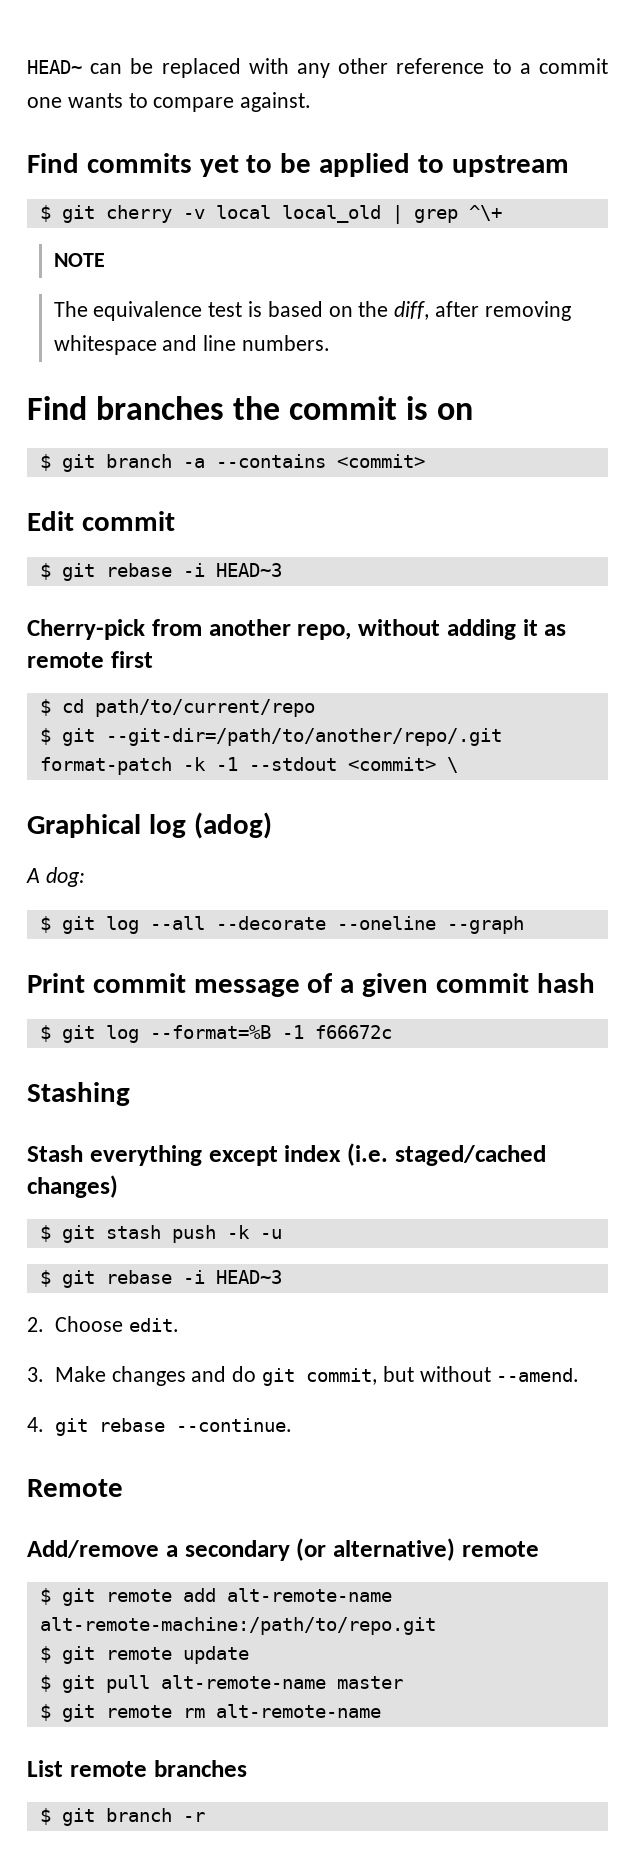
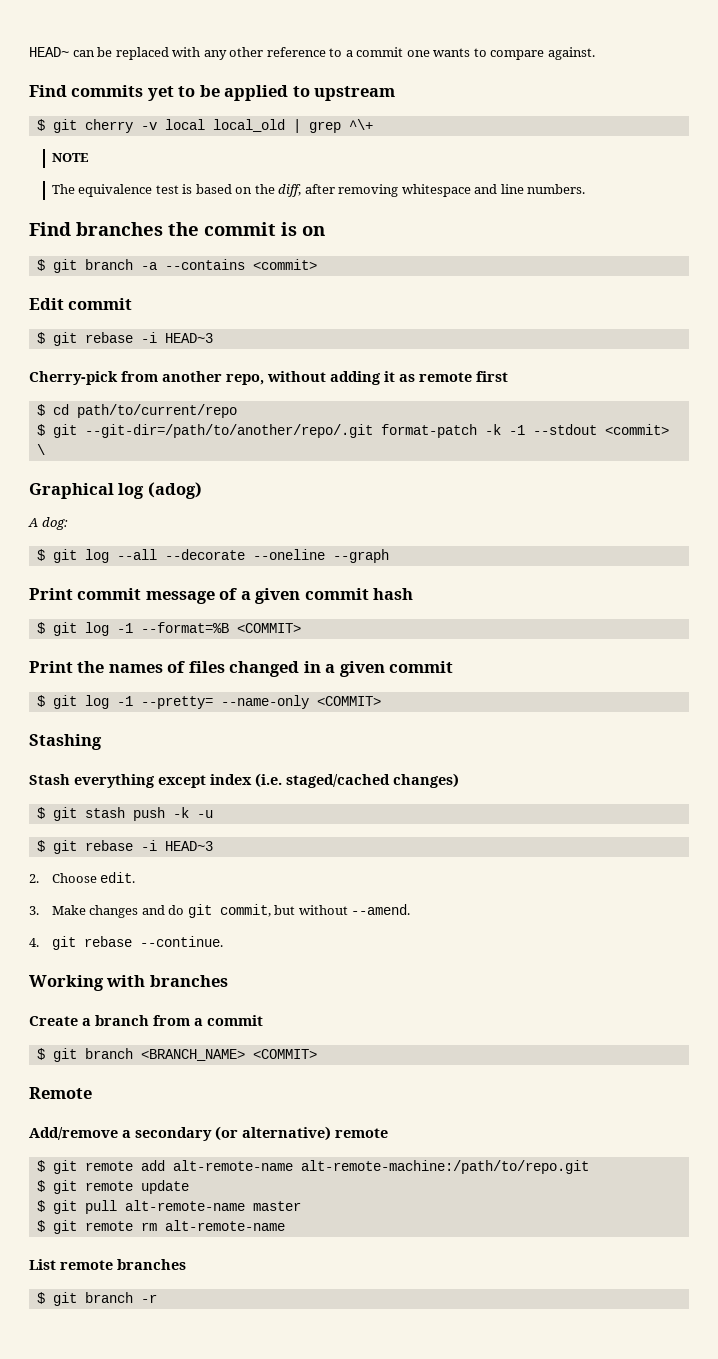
- $ git log --format=%B -1 f66672c
+ $ git log -1 --format=%B <COMMIT>
+ Print the names of files changed in a given commit
+ $ git log -1 --pretty= --name-only <COMMIT>
+ Working with branches
+ Create a branch from a commit
+ $ git branch <BRANCH_NAME> <COMMIT>

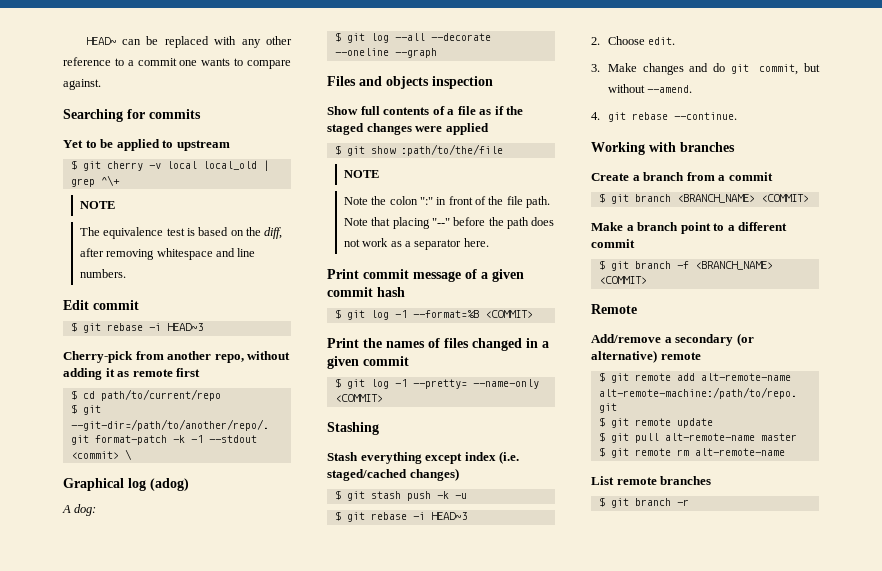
- Find commits yet to be applied to upstream
+ Searching for commits
+ Yet to be applied to upstream
- Find branches the commit is on
- $ git branch -a --contains <commit>
+ Files and objects inspection
+ Show full contents of a file as if the staged changes were applied
+ $ git show :path/to/the/file
+ NOTE
+ Note the colon ":" in front of the file path. Note that placing "--" before the path does not work as a separator here.
+ Make a branch point to a different commit
+ $ git branch -f <BRANCH_NAME> <COMMIT>

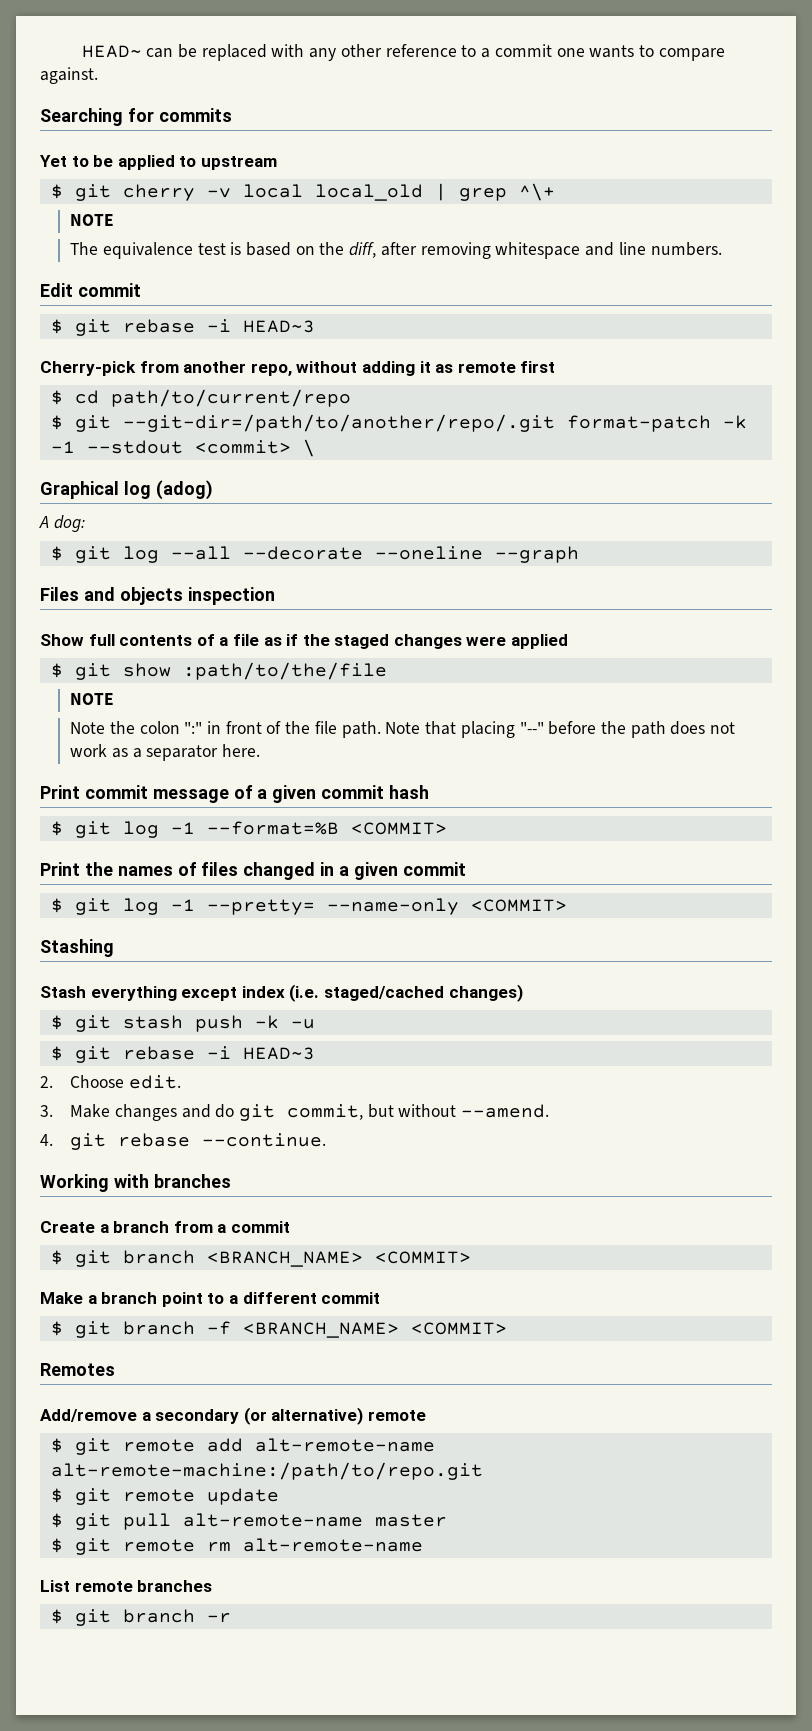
- Remote
+ Remotes

